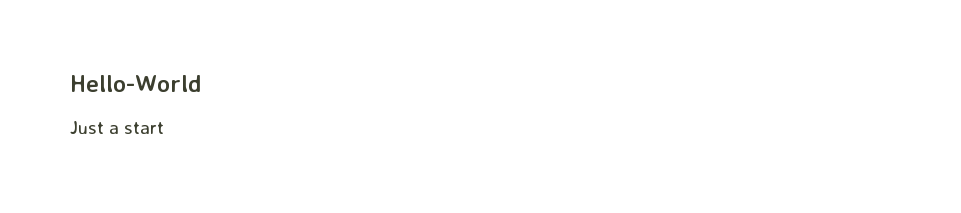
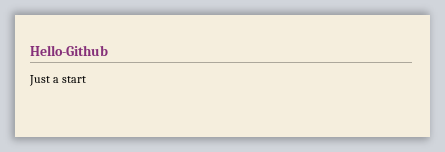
- Hello-World
+ Hello-Github

